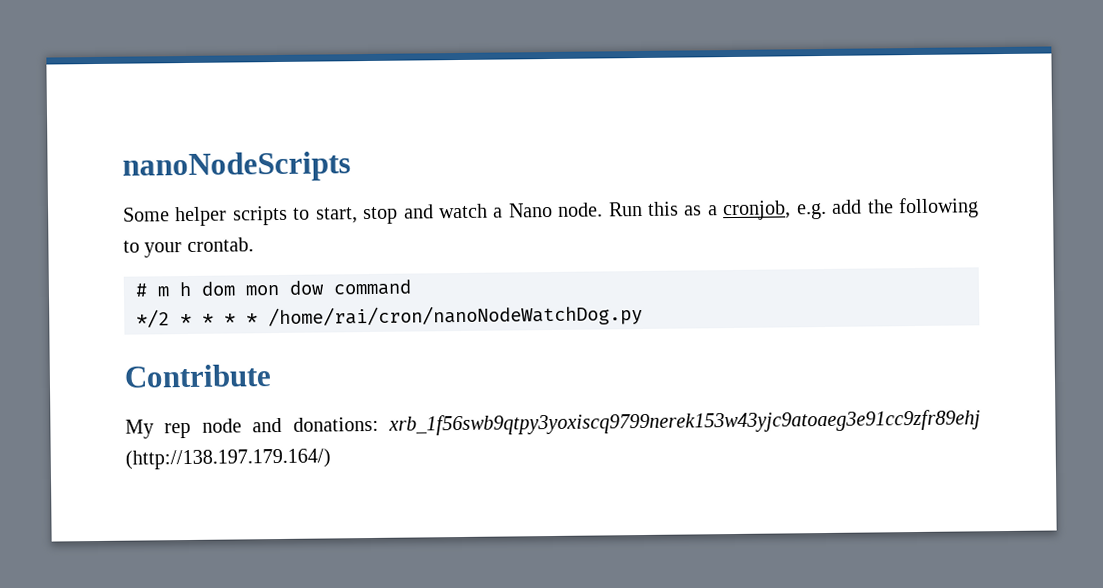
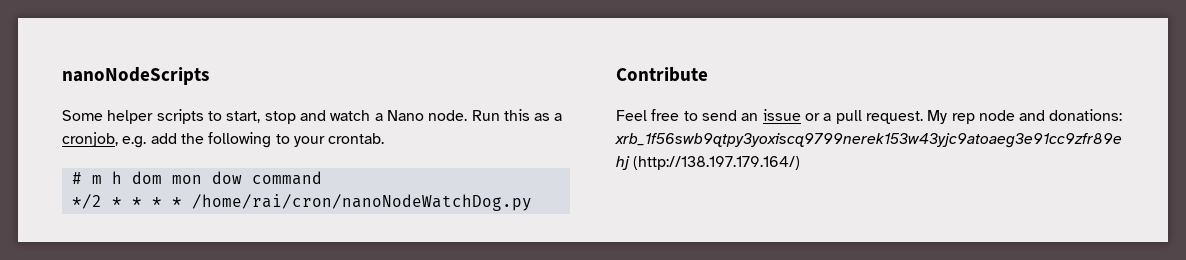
+ Feel free to send an issue or a pull request.

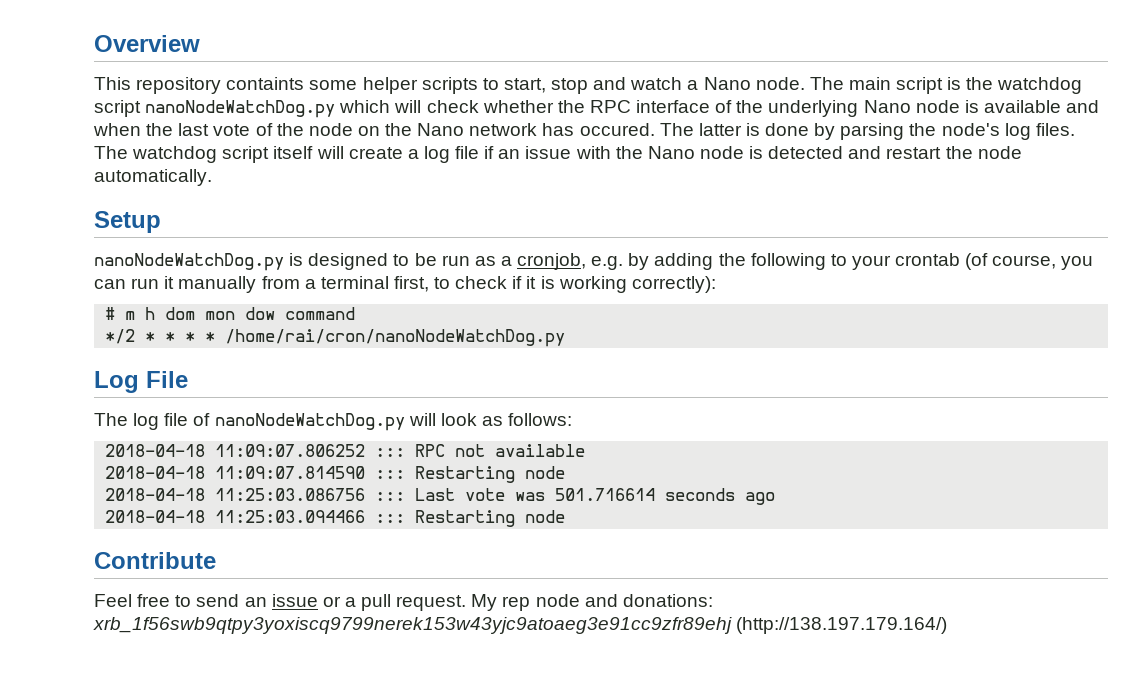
- nanoNodeScripts
- Some helper scripts to start, stop and watch a Nano node.
+ Overview
+ This repository containts some helper scripts to start, stop and watch a Nano node.
- Run this as a cronjob, e.g. add the following to your crontab.
+ The main script is the watchdog script nanoNodeWatchDog.py which will check whether the RPC interface of the underlying Nano node is available and when the last vote of the node on the Nano network has occured. The latter is done by parsing the node's log files. The watchdog script itself will create a log file if an issue with the Nano node is detected and restart the node automatically.
+ Setup
+ nanoNodeWatchDog.py is designed to be run as a cronjob, e.g. by adding the following to your crontab (of course, you can run it manually from a terminal first, to check if it is working correctly):
+ Log File
+ The log file of nanoNodeWatchDog.py will look as follows:
+ 2018-04-18 11:09:07.806252 ::: RPC not available
+ 2018-04-18 11:09:07.814590 ::: Restarting node
+ 2018-04-18 11:25:03.086756 ::: Last vote was 501.716614 seconds ago
+ 2018-04-18 11:25:03.094466 ::: Restarting node

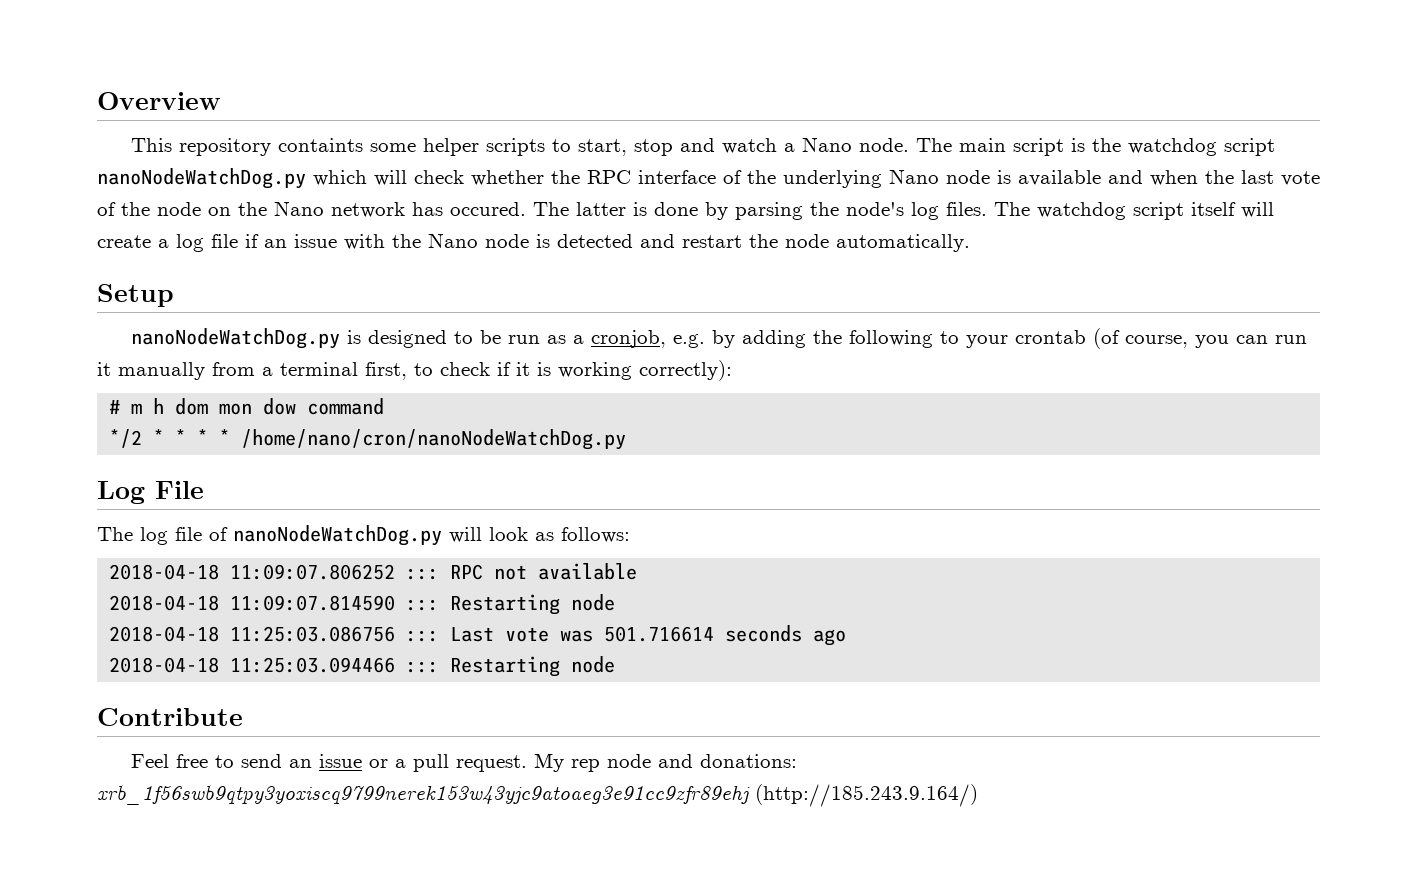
- */2 * * * * /home/rai/cron/nanoNodeWatchDog.py
+ */2 * * * * /home/nano/cron/nanoNodeWatchDog.py
- My rep node and donations: xrb_1f56swb9qtpy3yoxiscq9799nerek153w43yjc9atoaeg3e91cc9zfr89ehj (http://138.197.179.164/)
+ My rep node and donations: xrb_1f56swb9qtpy3yoxiscq9799nerek153w43yjc9atoaeg3e91cc9zfr89ehj (http://185.243.9.164/)

